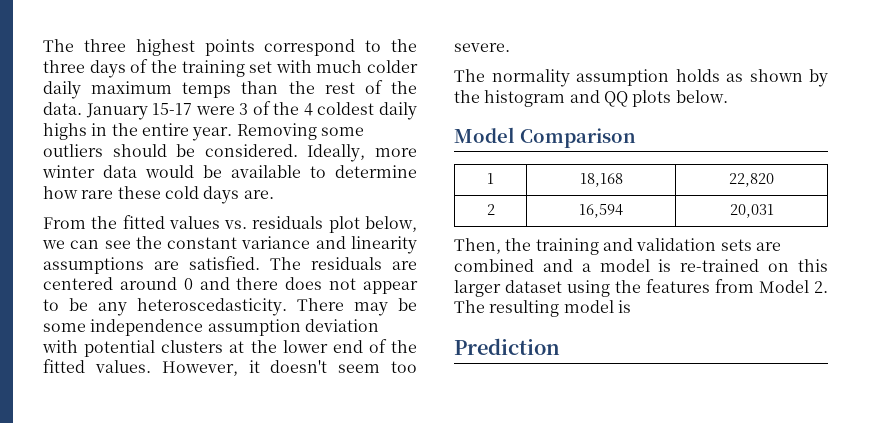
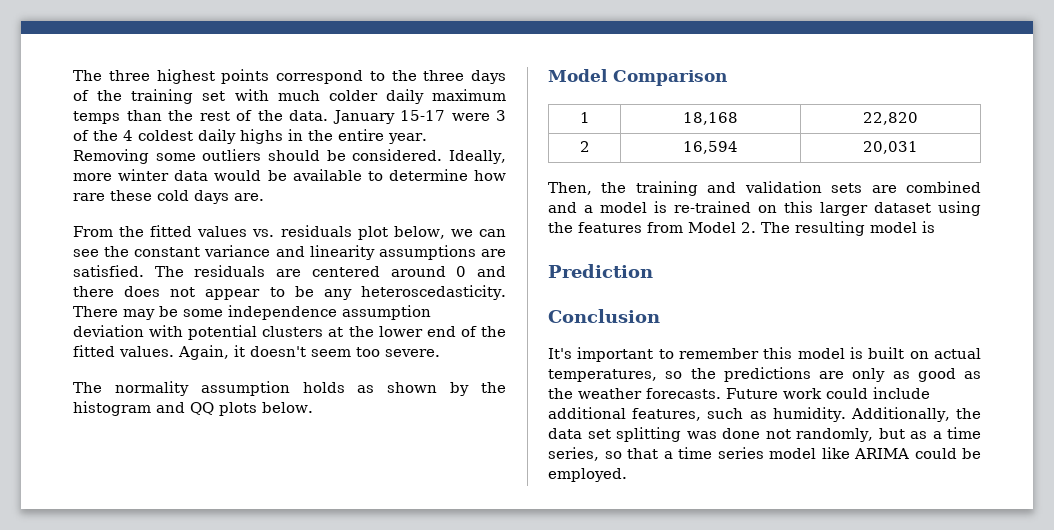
- However, it doesn't seem too severe.
+ Again, it doesn't seem too severe.
+ Conclusion
+ It's important to remember this model is built on actual temperatures, so the predictions are only as good as the weather forecasts. Future work could include additional features, such as humidity. Additionally, the data set splitting was done not randomly, but as a time series, so that a time series model like ARIMA could be employed.

